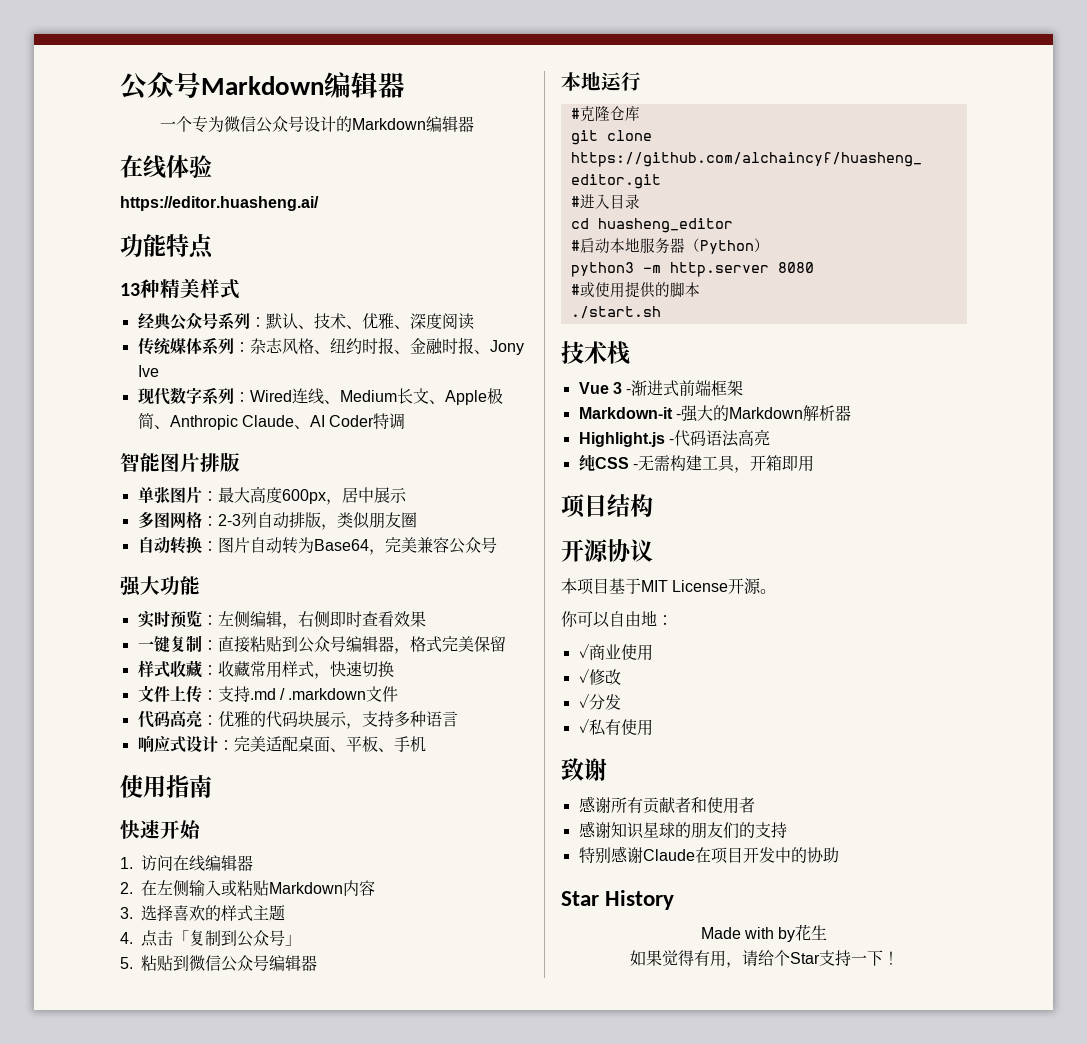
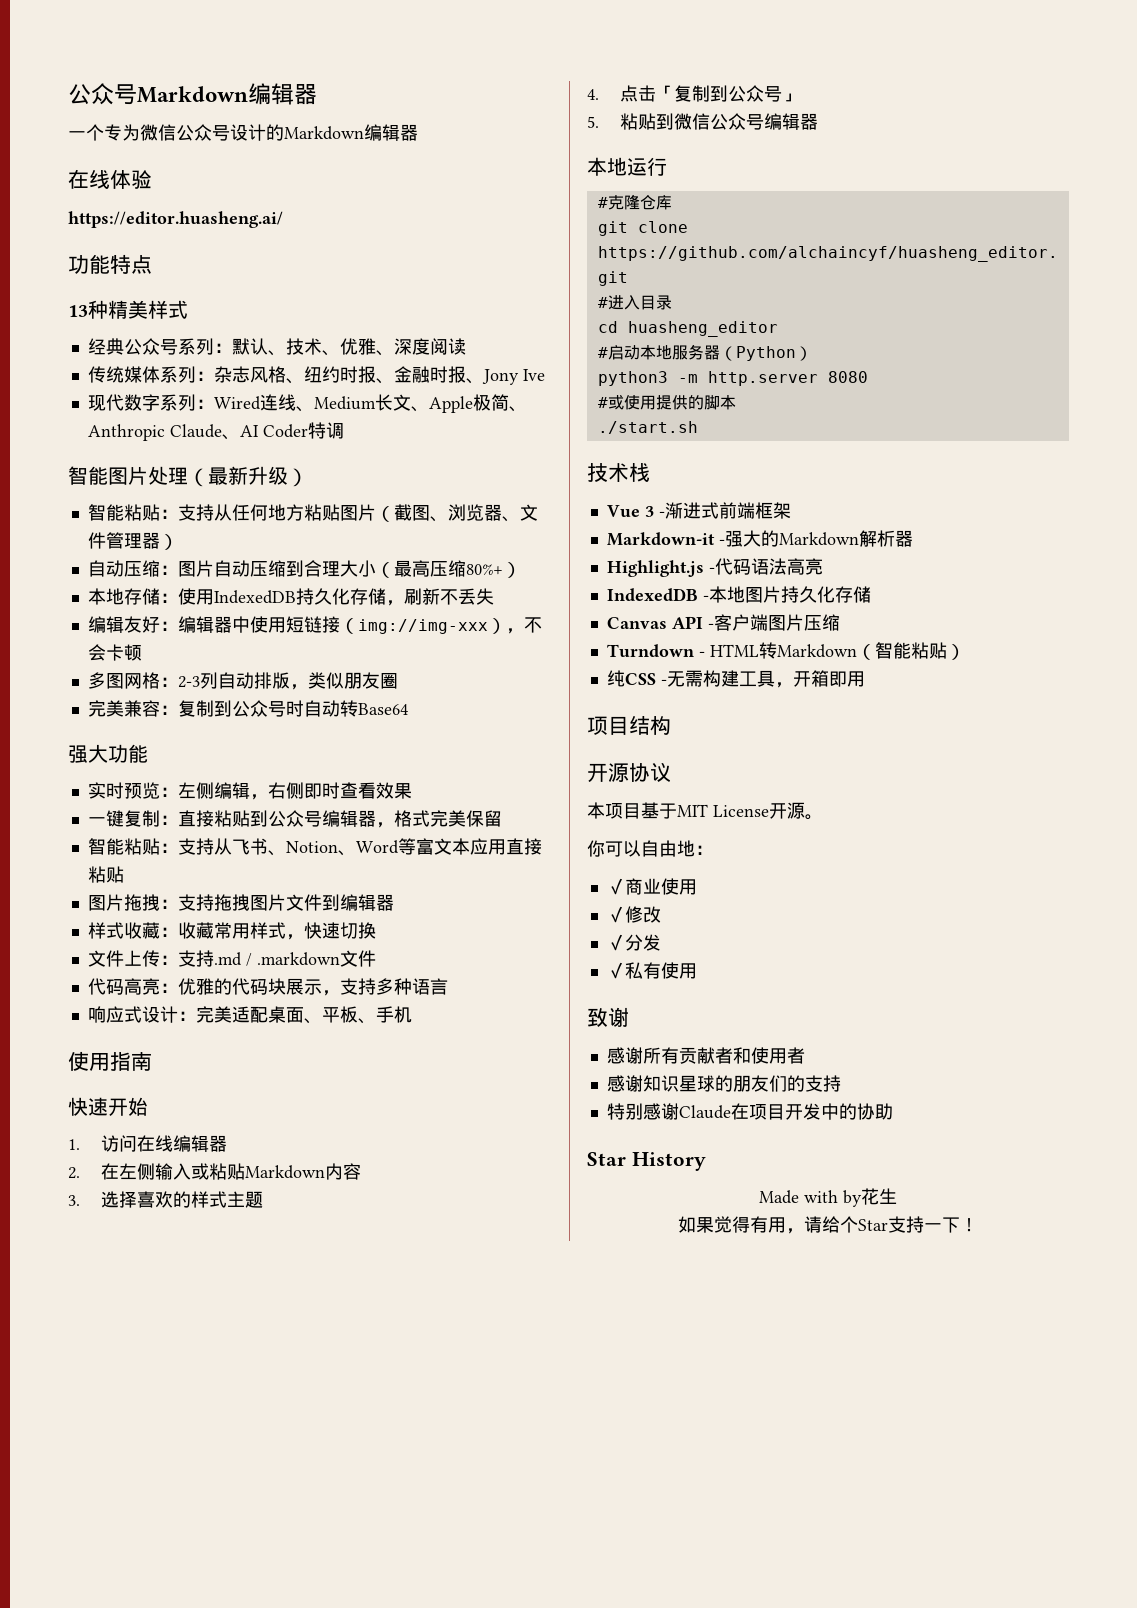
- 智能图片排版
- 单张图片：最大高度600px，居中展示
+ 智能图片处理（最新升级）
+ 智能粘贴：支持从任何地方粘贴图片（截图、浏览器、文件管理器）
+ 自动压缩：图片自动压缩到合理大小（最高压缩80%+）
+ 本地存储：使用IndexedDB持久化存储，刷新不丢失
+ 编辑友好：编辑器中使用短链接（img://img-xxx），不会卡顿
- 自动转换：图片自动转为Base64，完美兼容公众号
+ 完美兼容：复制到公众号时自动转Base64
+ 智能粘贴：支持从飞书、Notion、Word等富文本应用直接粘贴
+ 图片拖拽：支持拖拽图片文件到编辑器
+ IndexedDB -本地图片持久化存储
+ Canvas API -客户端图片压缩
+ Turndown - HTML转Markdown（智能粘贴）

